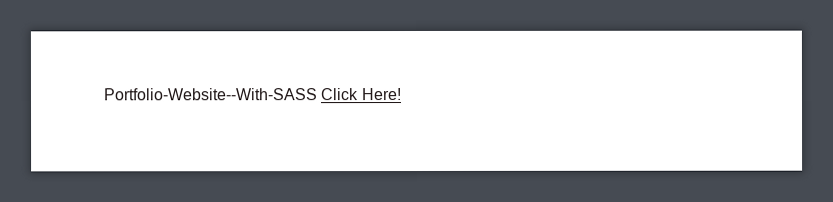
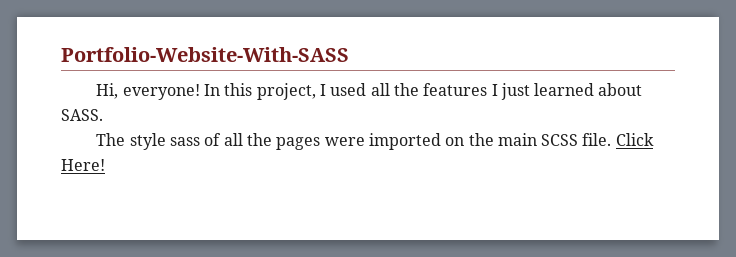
- Portfolio-Website--With-SASS Click Here!
+ Portfolio-Website-With-SASS
+ Hi, everyone! In this project, I used all the features I just learned about SASS.
+ The style sass of all the pages were imported on the main SCSS file. Click Here!

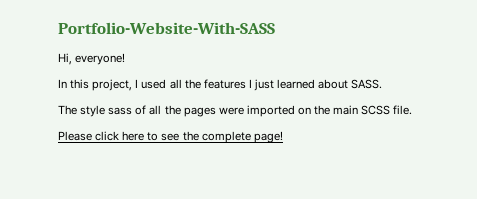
- Hi, everyone! In this project, I used all the features I just learned about SASS.
+ Hi, everyone!
+ In this project, I used all the features I just learned about SASS.
- The style sass of all the pages were imported on the main SCSS file. Click Here!
+ The style sass of all the pages were imported on the main SCSS file.
+ Please click here to see the complete page!

